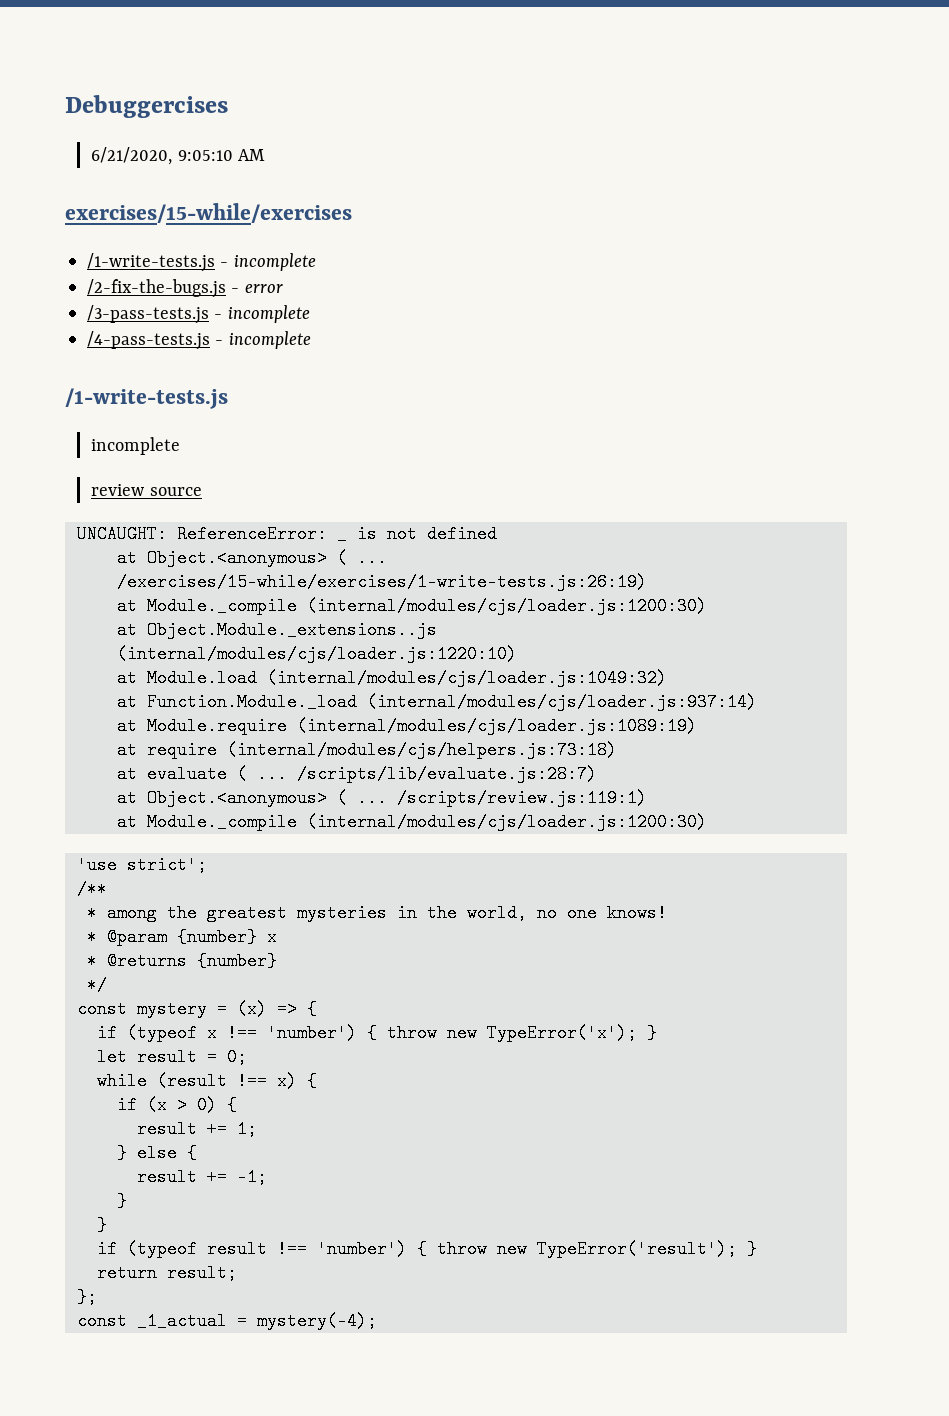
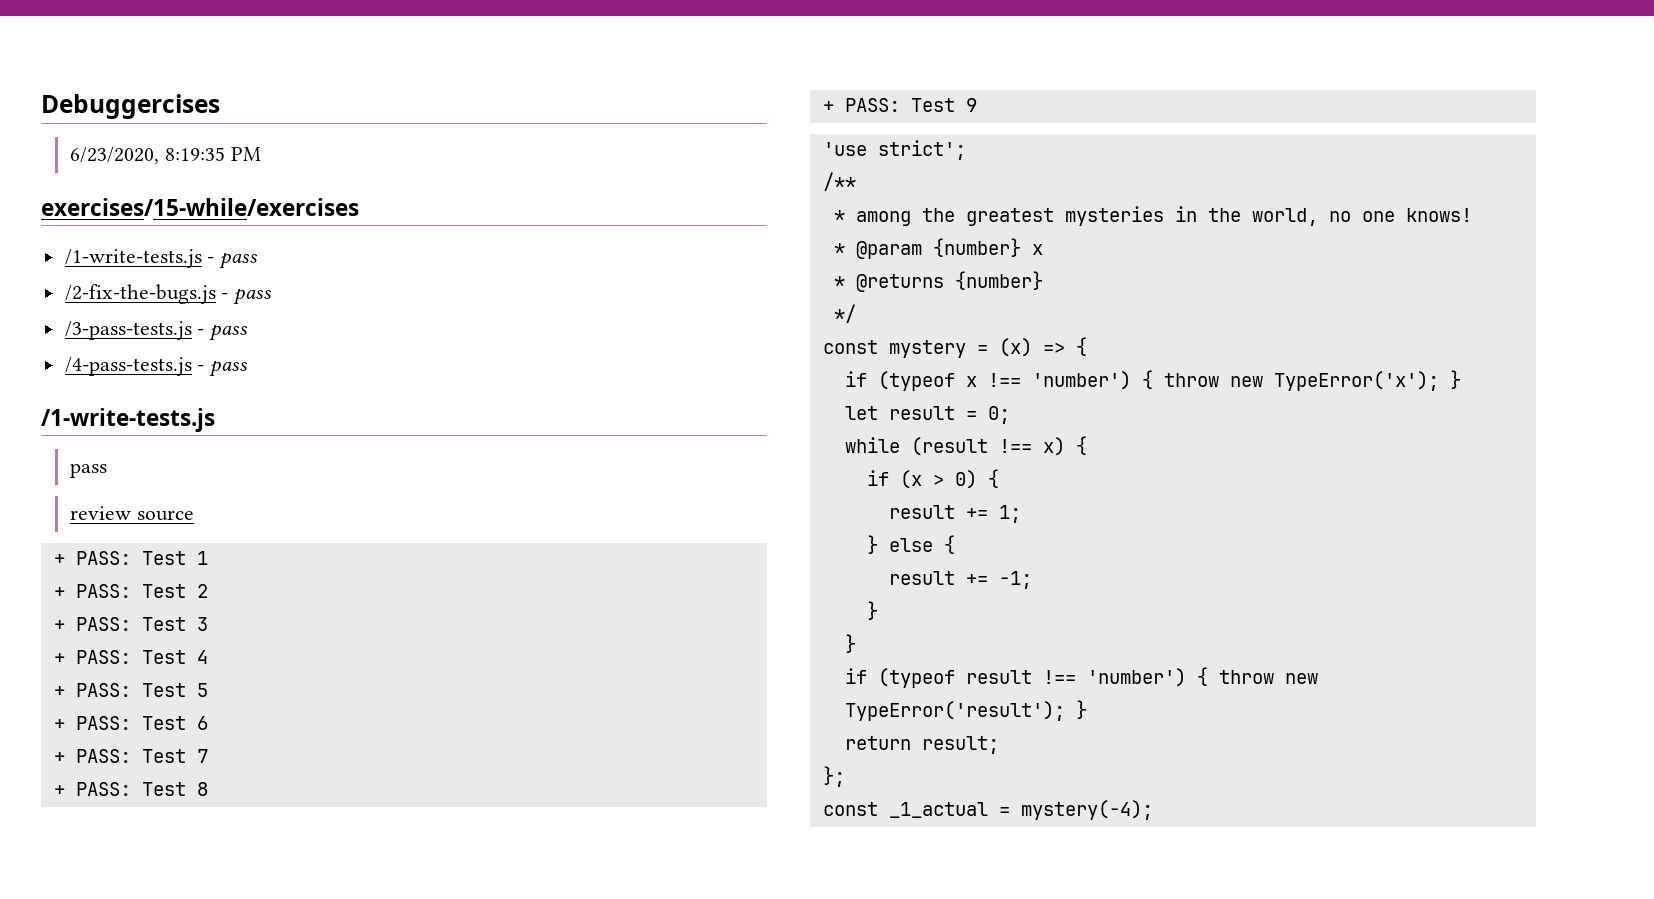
- 6/21/2020, 9:05:10 AM
+ 6/23/2020, 8:19:35 PM
- /1-write-tests.js - incomplete
+ /1-write-tests.js - pass
- /2-fix-the-bugs.js - error
+ /2-fix-the-bugs.js - pass
- /3-pass-tests.js - incomplete
+ /3-pass-tests.js - pass
- /4-pass-tests.js - incomplete
+ /4-pass-tests.js - pass
  /1-write-tests.js
- incomplete
+ pass
- UNCAUGHT: ReferenceError: _ is not defined
- at Object.<anonymous> ( ... /exercises/15-while/exercises/1-write-tests.js:26:19)
- at Module._compile (internal/modules/cjs/loader.js:1200:30)
- at Object.Module._extensions..js (internal/modules/cjs/loader.js:1220:10)
- at Module.load (internal/modules/cjs/loader.js:1049:32)
- at Function.Module._load (internal/modules/cjs/loader.js:937:14)
- at Module.require (internal/modules/cjs/loader.js:1089:19)
- at require (internal/modules/cjs/helpers.js:73:18)
- at evaluate ( ... /scripts/lib/evaluate.js:28:7)
- at Object.<anonymous> ( ... /scripts/review.js:119:1)
- at Module._compile (internal/modules/cjs/loader.js:1200:30)
+ + PASS: Test 1
+ + PASS: Test 2
+ + PASS: Test 3
+ + PASS: Test 4
+ + PASS: Test 5
+ + PASS: Test 6
+ + PASS: Test 7
+ + PASS: Test 8
+ + PASS: Test 9

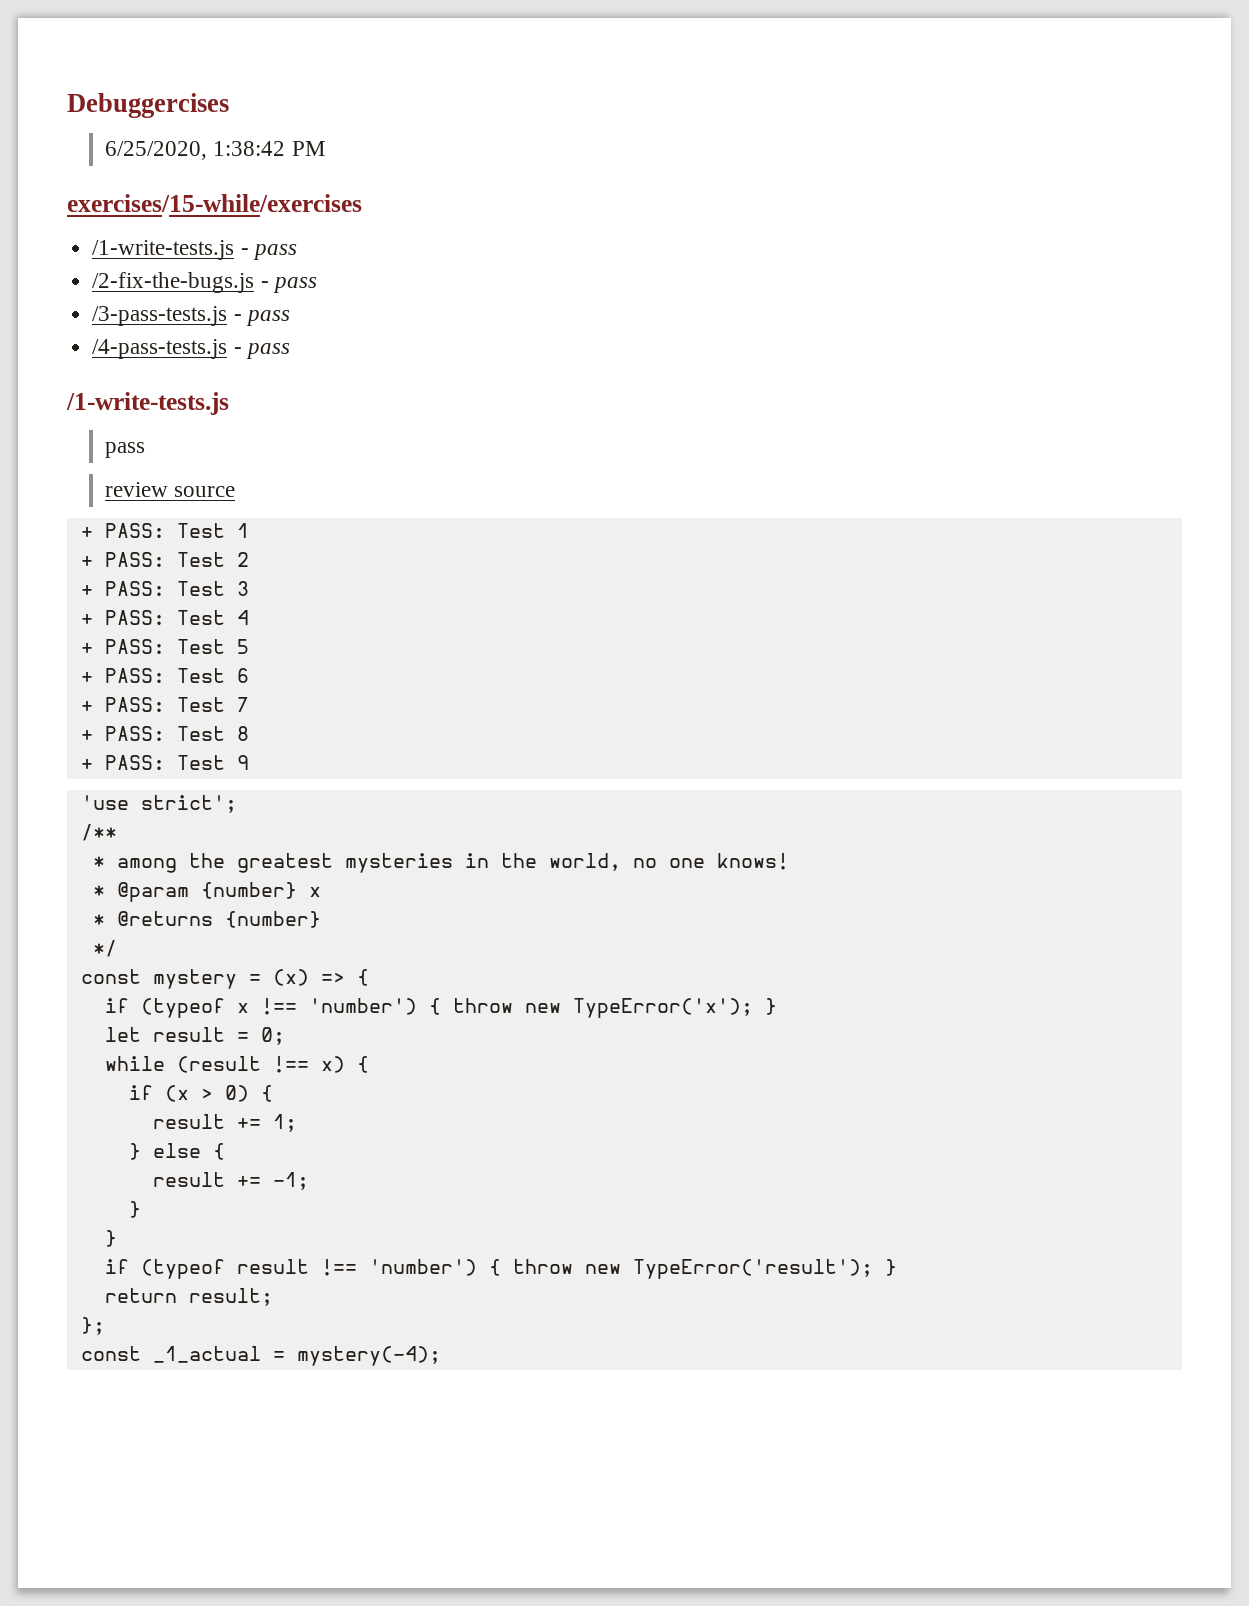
- 6/23/2020, 8:19:35 PM
+ 6/25/2020, 1:38:42 PM

